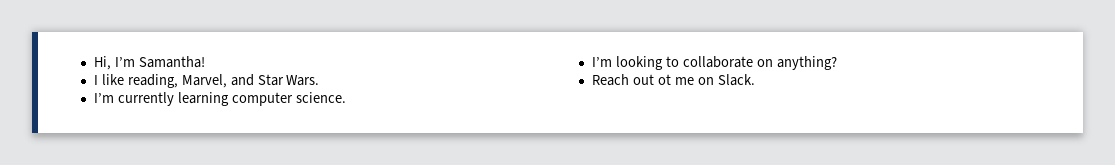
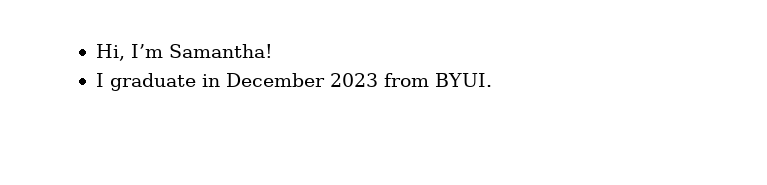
- I like reading, Marvel, and Star Wars.
- I’m currently learning computer science.
- I’m looking to collaborate on anything?
- Reach out ot me on Slack.
+ I graduate in December 2023 from BYUI.

